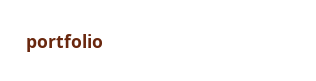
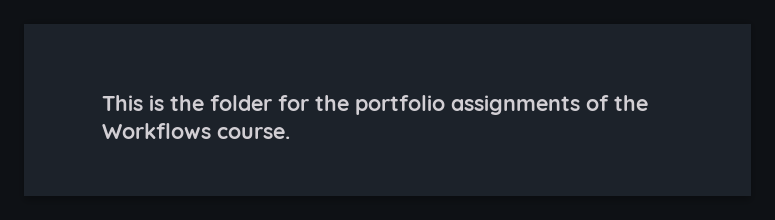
- portfolio
+ This is the folder for the portfolio assignments of the Workflows course.

